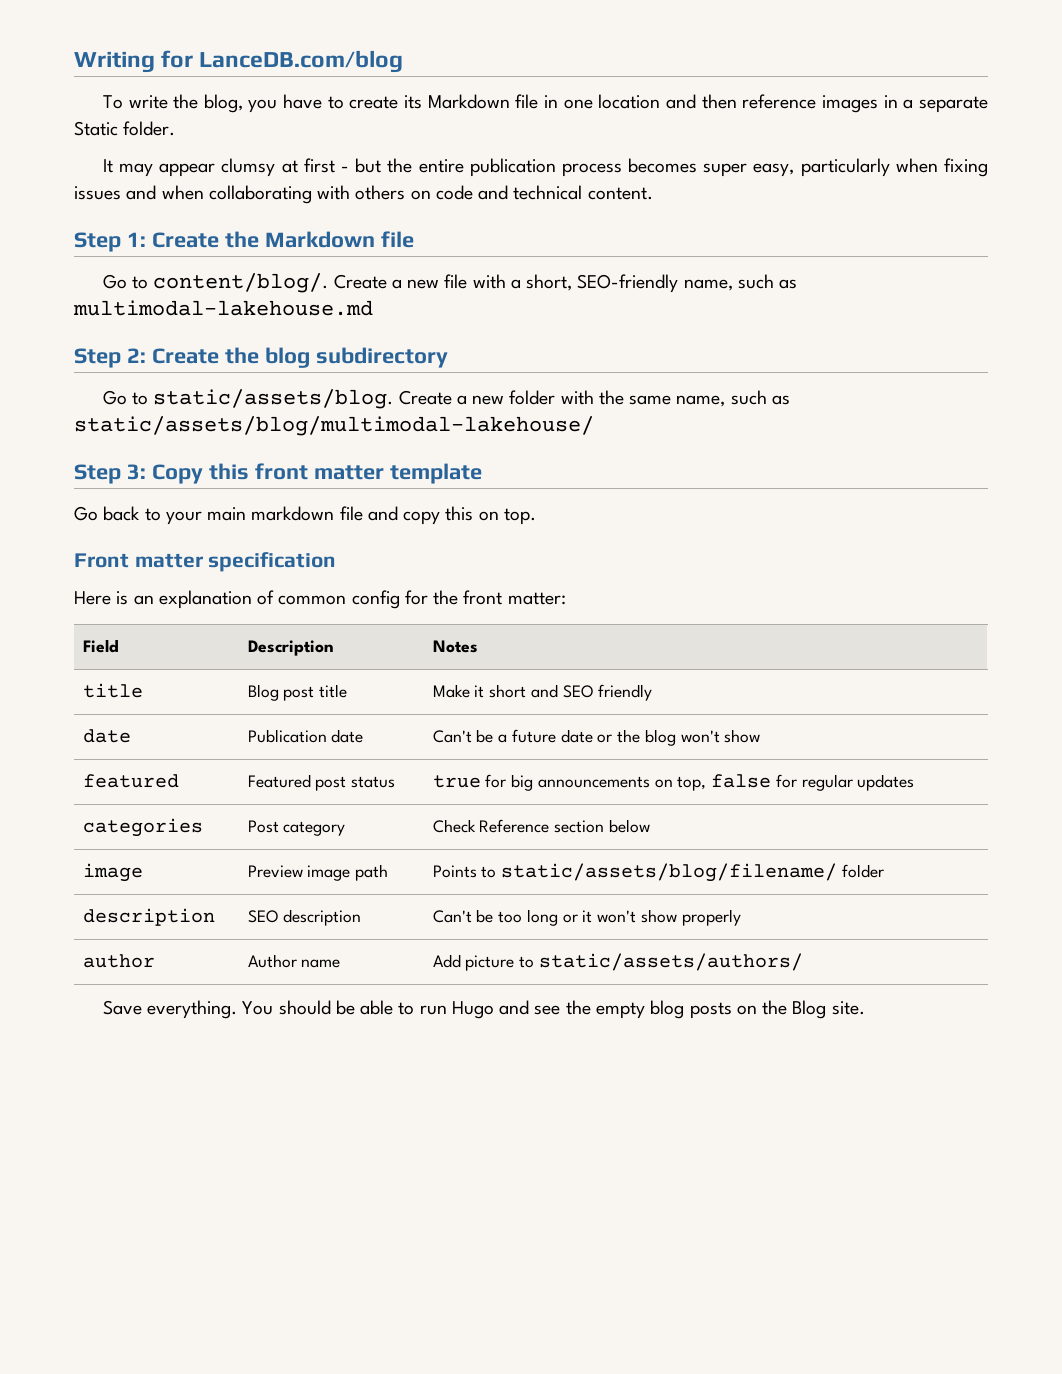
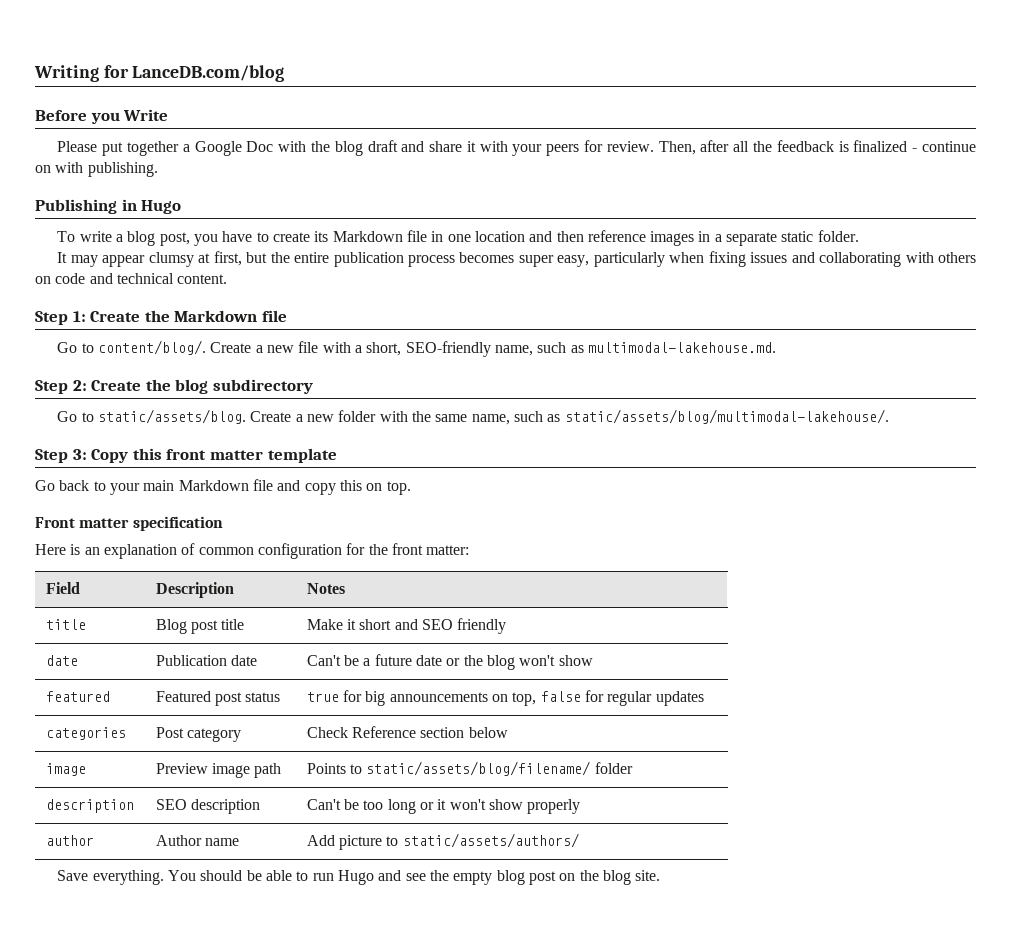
+ Before you Write
+ Please put together a Google Doc with the blog draft and share it with your peers for review. Then, after all the feedback is finalized - continue on with publishing.
+ Publishing in Hugo
- To write the blog, you have to create its Markdown file in one location and then reference images in a separate Static folder.
+ To write a blog post, you have to create its Markdown file in one location and then reference images in a separate static folder.
- It may appear clumsy at first - but the entire publication process becomes super easy, particularly when fixing issues and when collaborating with others on code and technical content.
+ It may appear clumsy at first, but the entire publication process becomes super easy, particularly when fixing issues and collaborating with others on code and technical content.
- Create a new file with a short, SEO-friendly name, such as multimodal-lakehouse.md
+ Create a new file with a short, SEO-friendly name, such as multimodal-lakehouse.md.
- Create a new folder with the same name, such as static/assets/blog/multimodal-lakehouse/
+ Create a new folder with the same name, such as static/assets/blog/multimodal-lakehouse/.
- Go back to your main markdown file and copy this on top.
+ Go back to your main Markdown file and copy this on top.
- Here is an explanation of common config for the front matter:
+ Here is an explanation of common configuration for the front matter:
- You should be able to run Hugo and see the empty blog posts on the Blog site.
+ You should be able to run Hugo and see the empty blog post on the blog site.

